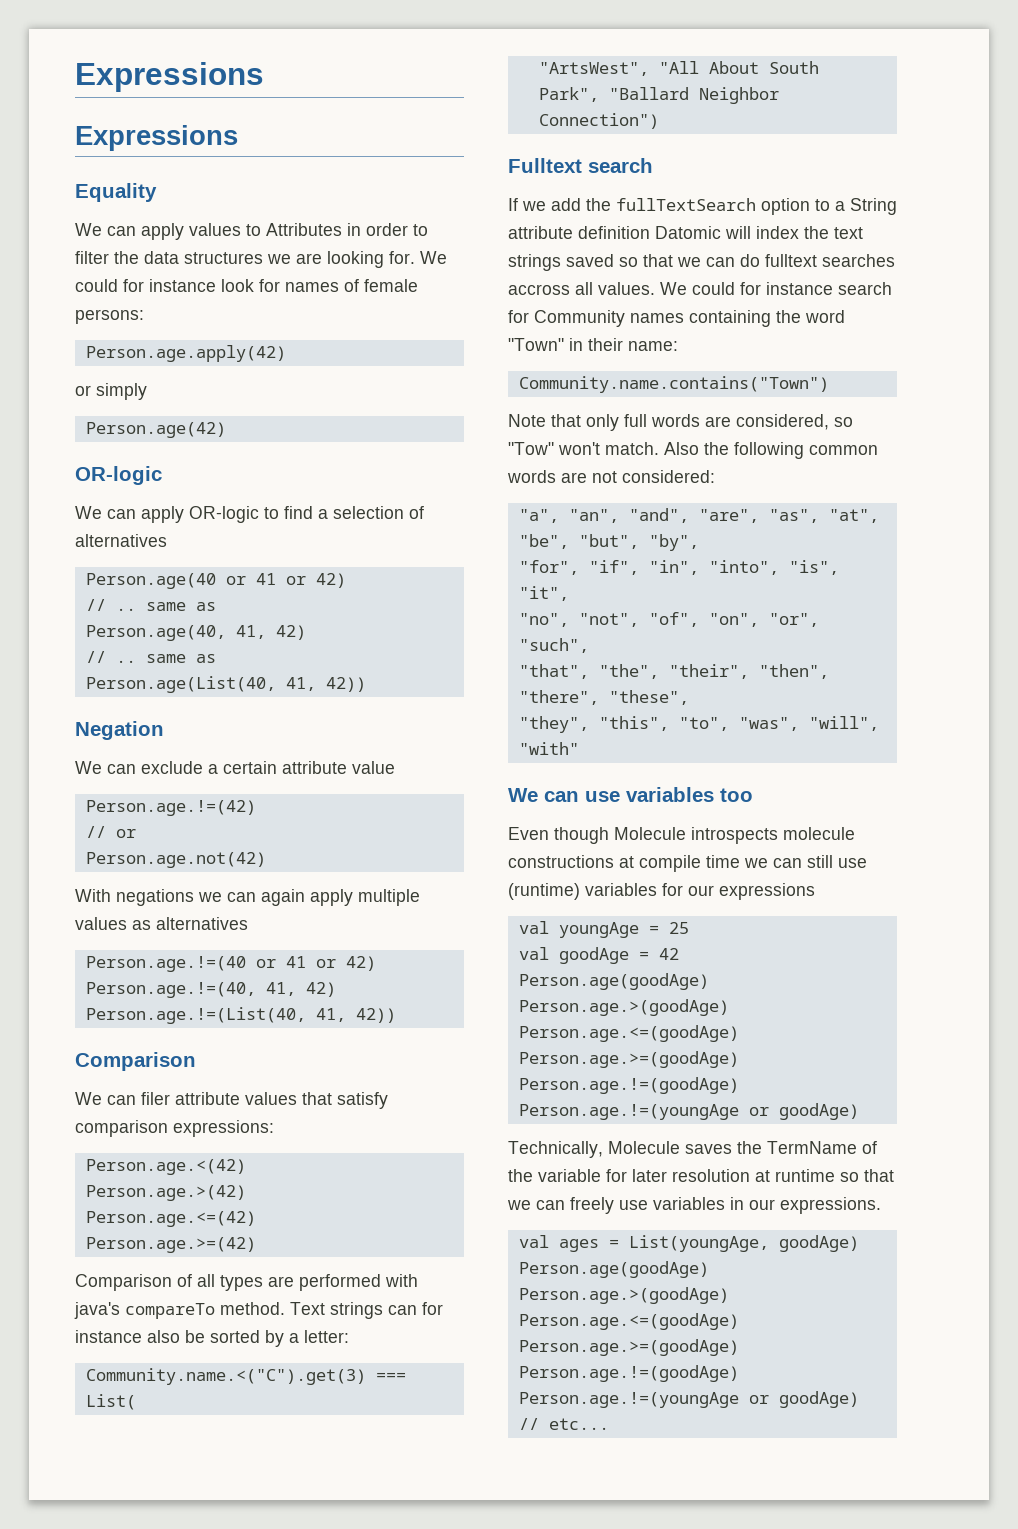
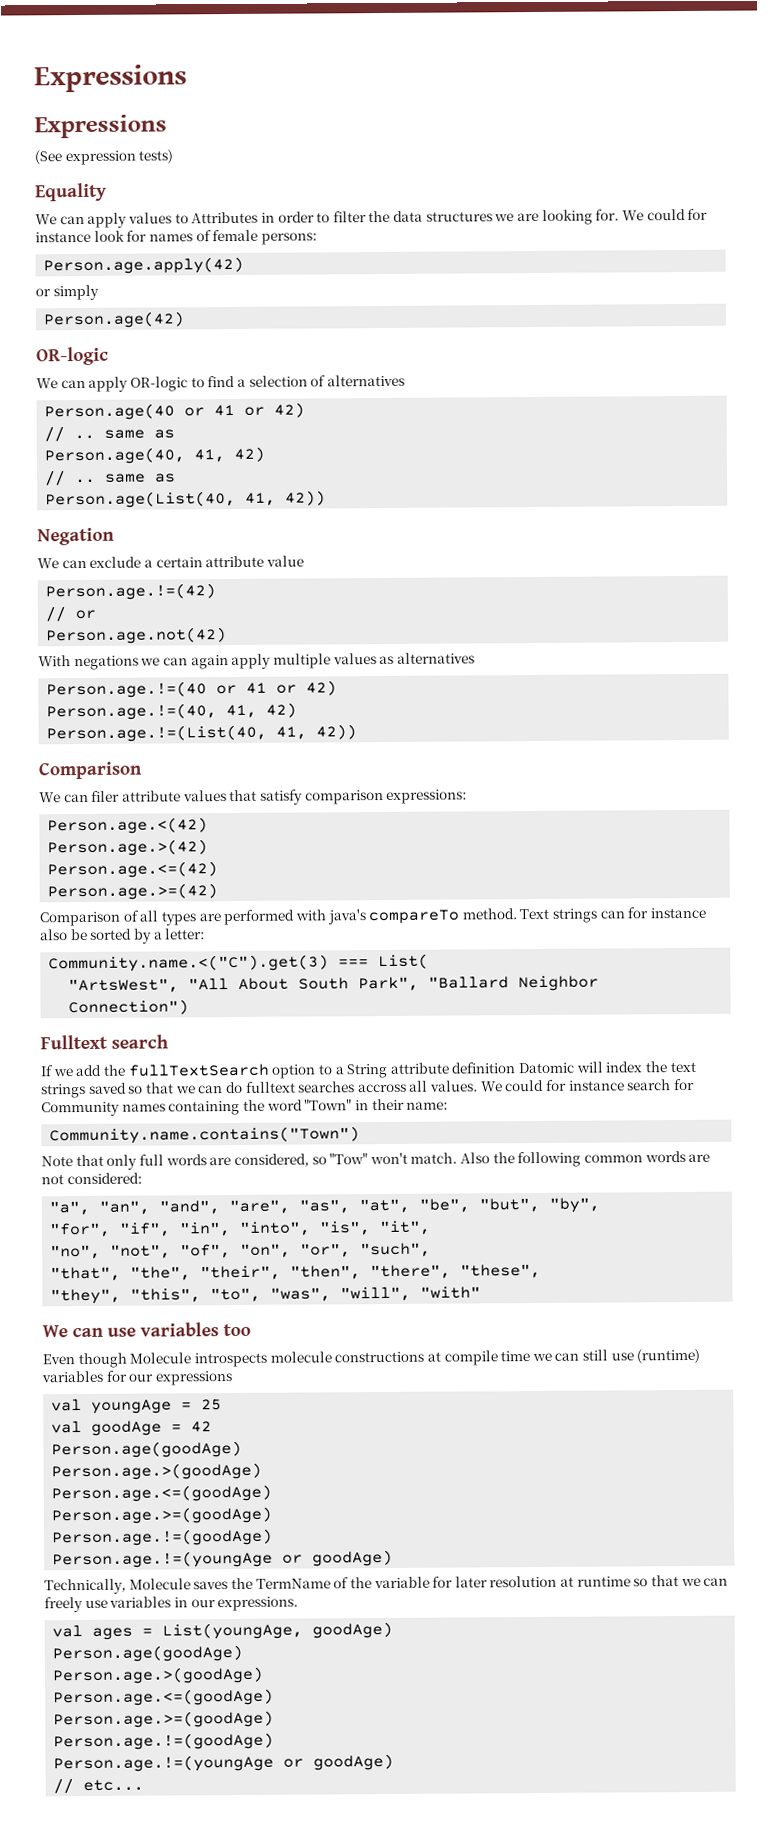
+ (See expression tests)

